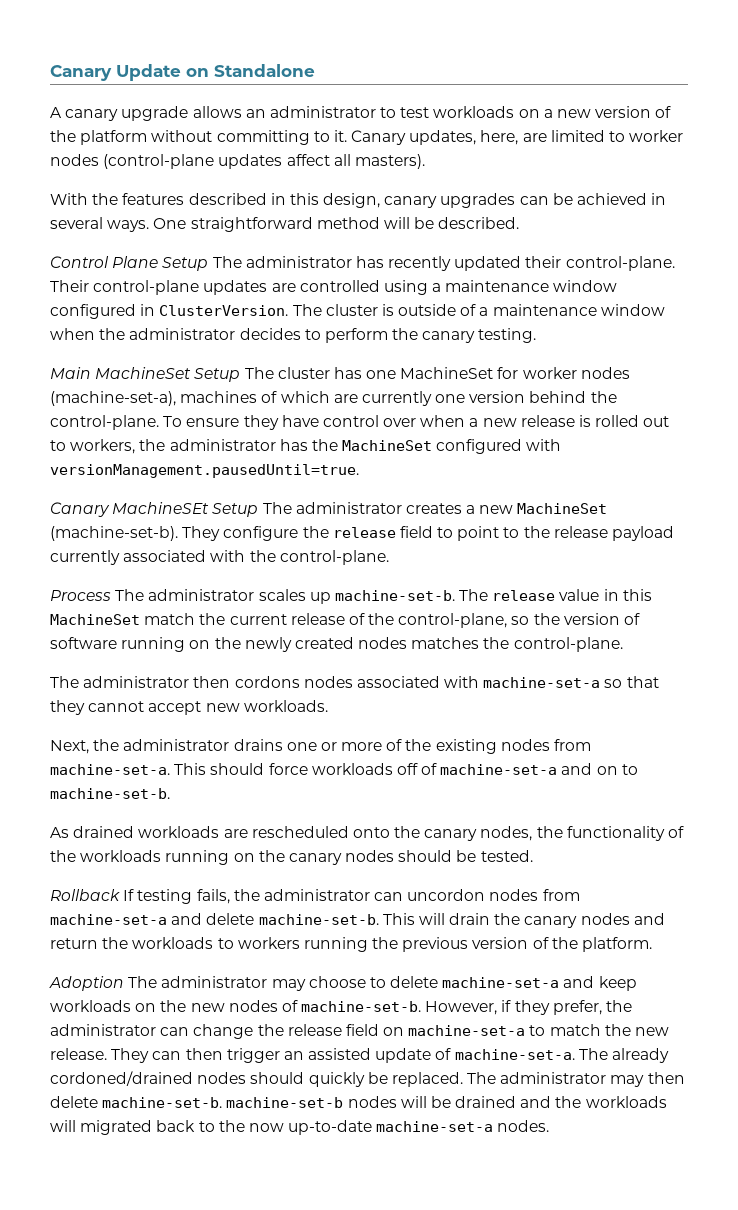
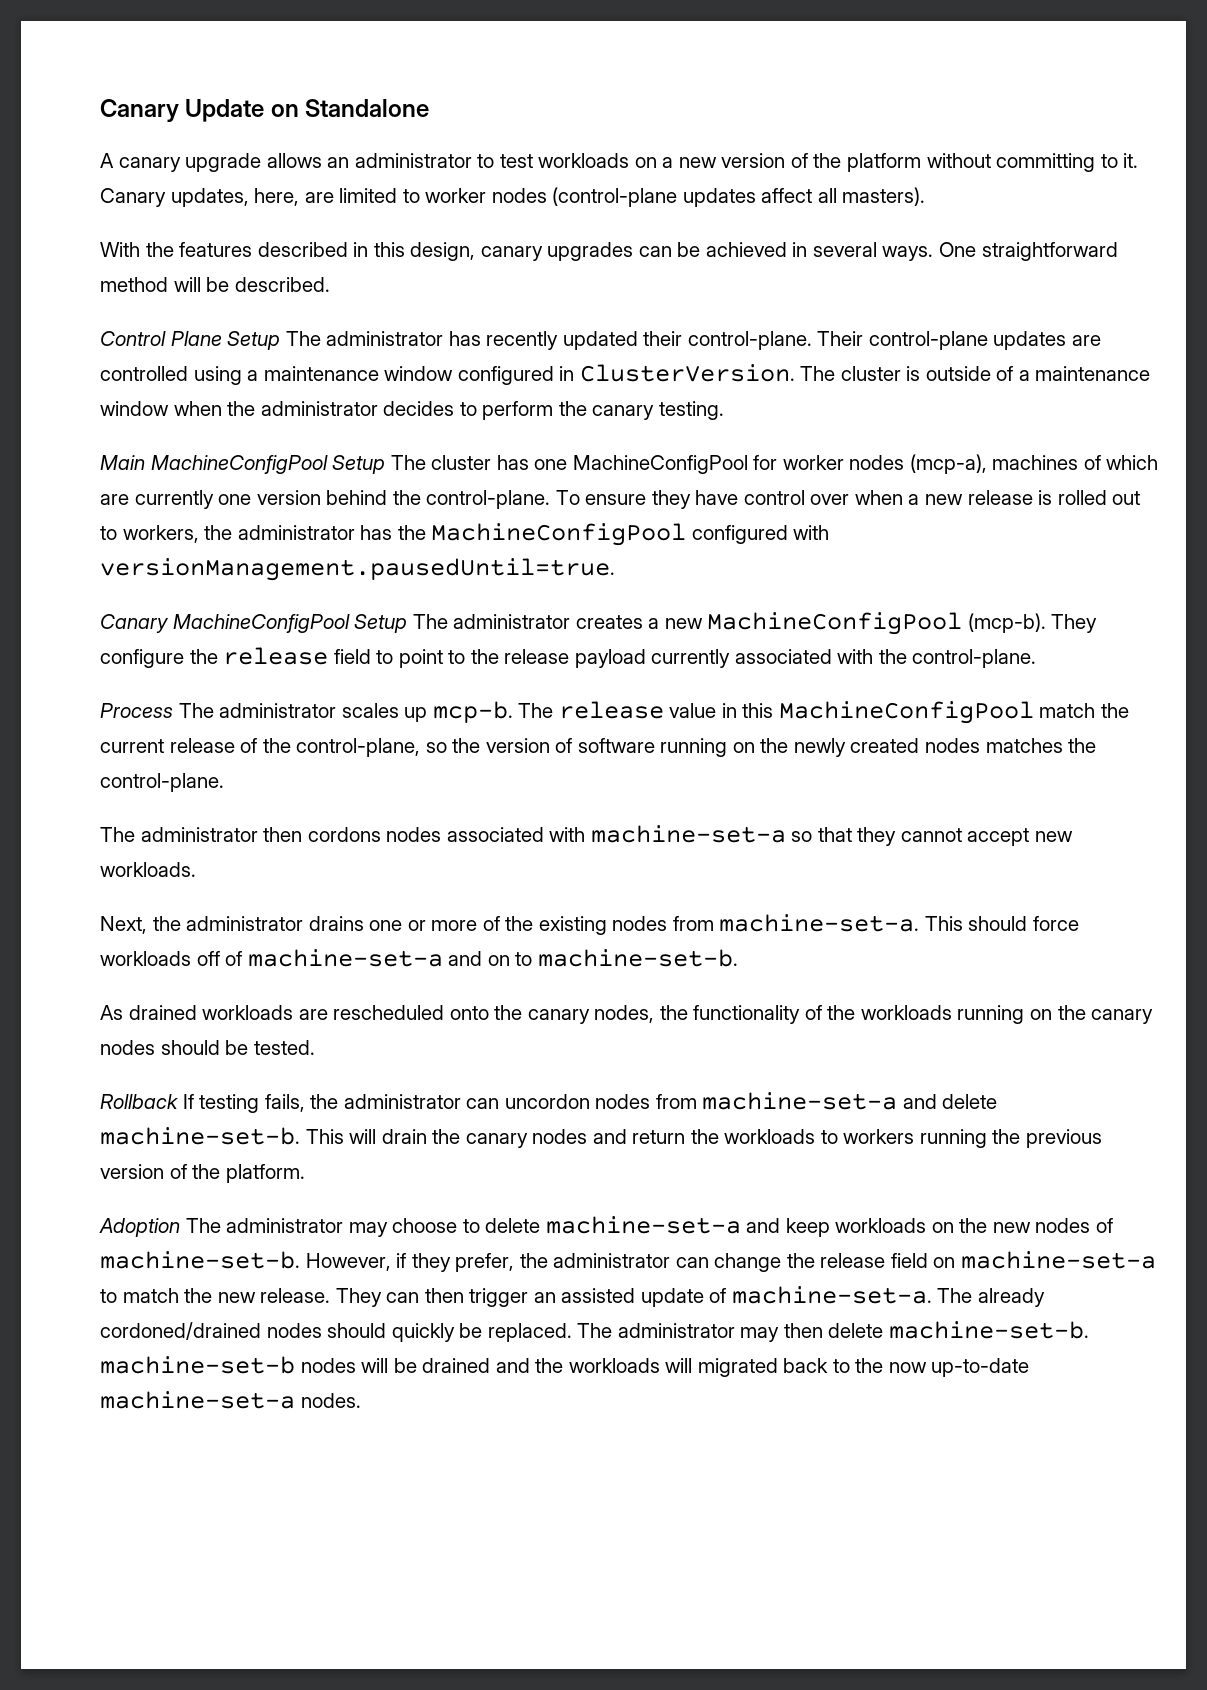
- Main MachineSet Setup The cluster has one MachineSet for worker nodes (machine-set-a), machines of which are currently one version behind the control-plane.
+ Main MachineConfigPool Setup The cluster has one MachineConfigPool for worker nodes (mcp-a), machines of which are currently one version behind the control-plane.
- To ensure they have control over when a new release is rolled out to workers, the administrator has the MachineSet configured with versionManagement.pausedUntil=true.
+ To ensure they have control over when a new release is rolled out to workers, the administrator has the MachineConfigPool configured with versionManagement.pausedUntil=true.
- Canary MachineSEt Setup The administrator creates a new MachineSet (machine-set-b).
+ Canary MachineConfigPool Setup The administrator creates a new MachineConfigPool (mcp-b).
- Process The administrator scales up machine-set-b.
+ Process The administrator scales up mcp-b.
- The release value in this MachineSet match the current release of the control-plane, so the version of software running on the newly created nodes matches the control-plane.
+ The release value in this MachineConfigPool match the current release of the control-plane, so the version of software running on the newly created nodes matches the control-plane.

